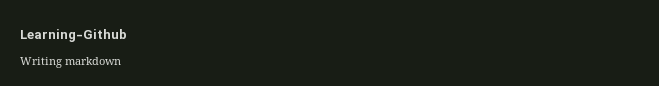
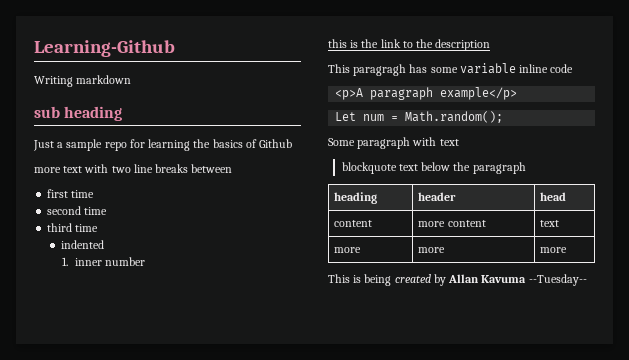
+ sub heading
+ Just a sample repo for learning the basics of Github
+ more text with two line breaks between
+ first time
+ second time
+ third time
+ indented
+ 1. inner number
+ this is the link to the description
+ This paragragh has some variable inline code
+ <p>A paragraph example</p>
+ Let num = Math.random();
+ Some paragraph with text
+ blockquote text below the paragraph
+ heading | header | head
+ content | more content | text
+ more | more | more
+ This is being created by Allan Kavuma --Tuesday--

